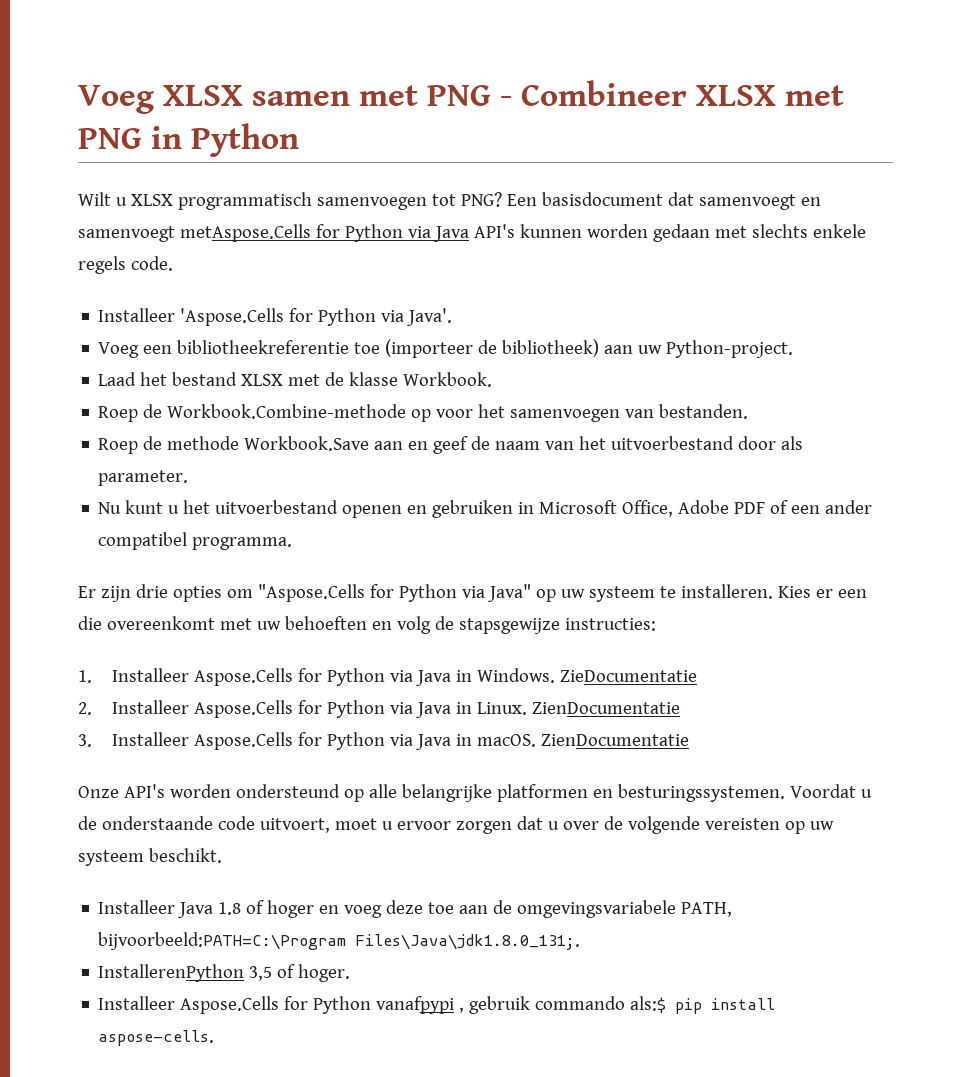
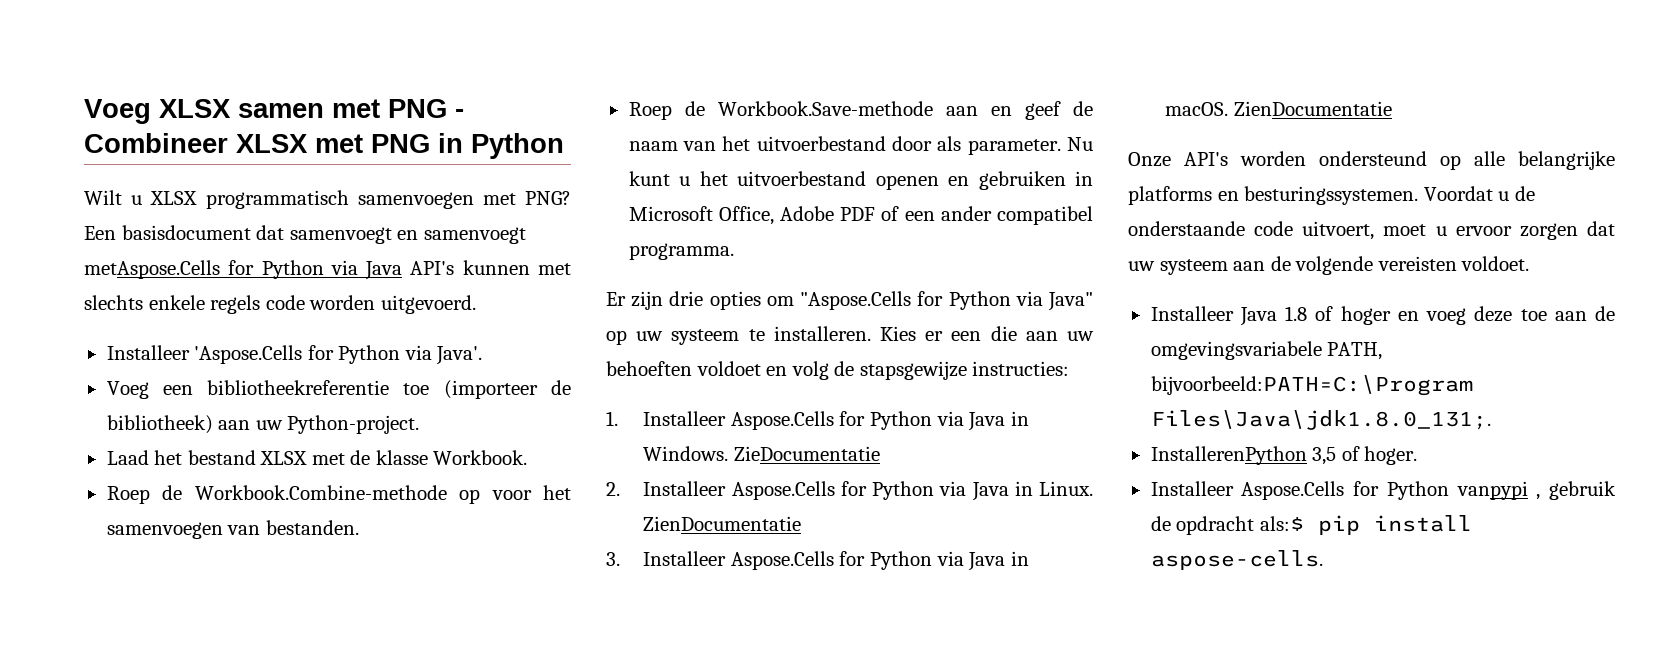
- Wilt u XLSX programmatisch samenvoegen tot PNG?
+ Wilt u XLSX programmatisch samenvoegen met PNG?
- Een basisdocument dat samenvoegt en samenvoegt metAspose.Cells for Python via Java API's kunnen worden gedaan met slechts enkele regels code.
+ Een basisdocument dat samenvoegt en samenvoegt metAspose.Cells for Python via Java API's kunnen met slechts enkele regels code worden uitgevoerd.
- Roep de methode Workbook.Save aan en geef de naam van het uitvoerbestand door als parameter.
- Nu kunt u het uitvoerbestand openen en gebruiken in Microsoft Office, Adobe PDF of een ander compatibel programma.
+ Roep de Workbook.Save-methode aan en geef de naam van het uitvoerbestand door als parameter. Nu kunt u het uitvoerbestand openen en gebruiken in Microsoft Office, Adobe PDF of een ander compatibel programma.
- Kies er een die overeenkomt met uw behoeften en volg de stapsgewijze instructies:
+ Kies er een die aan uw behoeften voldoet en volg de stapsgewijze instructies:
- Onze API's worden ondersteund op alle belangrijke platformen en besturingssystemen.
+ Onze API's worden ondersteund op alle belangrijke platforms en besturingssystemen.
- Voordat u de onderstaande code uitvoert, moet u ervoor zorgen dat u over de volgende vereisten op uw systeem beschikt.
+ Voordat u de onderstaande code uitvoert, moet u ervoor zorgen dat uw systeem aan de volgende vereisten voldoet.
- Installeer Aspose.Cells for Python vanafpypi , gebruik commando als:$ pip install aspose-cells.
+ Installeer Aspose.Cells for Python vanpypi , gebruik de opdracht als:$ pip install aspose-cells.

